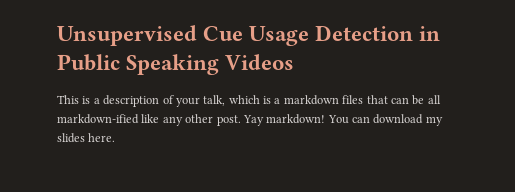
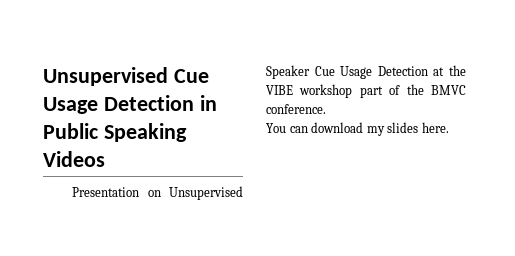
- This is a description of your talk, which is a markdown files that can be all markdown-ified like any other post. Yay markdown! You can download my slides here.
+ Presentation on Unsupervised Speaker Cue Usage Detection at the VIBE workshop part of the BMVC conference.
+ You can download my slides here.

